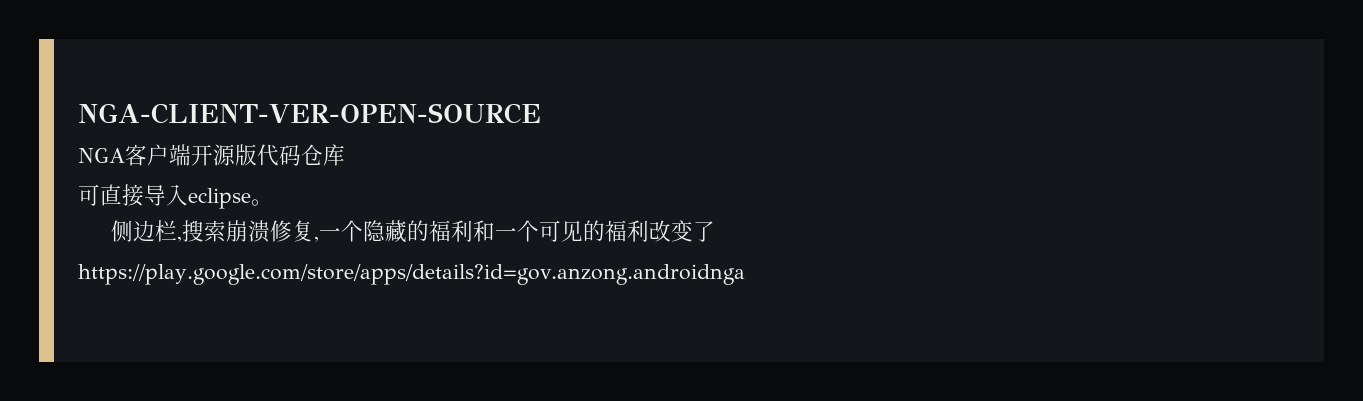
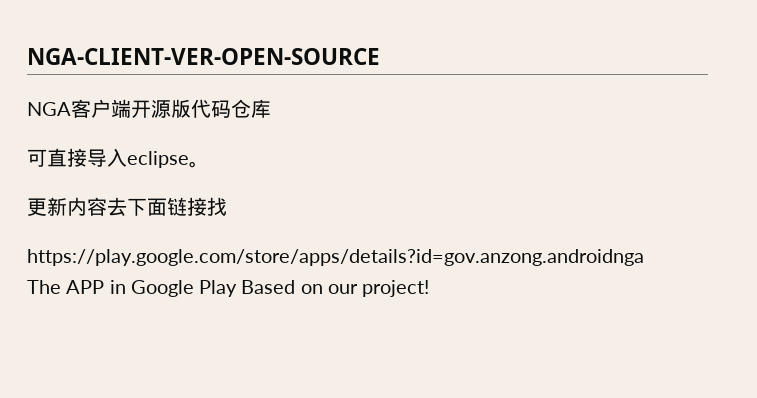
- 侧边栏,搜索崩溃修复,一个隐藏的福利和一个可见的福利改变了
+ 更新内容去下面链接找
  https://play.google.com/store/apps/details?id=gov.anzong.androidnga
+ The APP in Google Play Based on our project!

